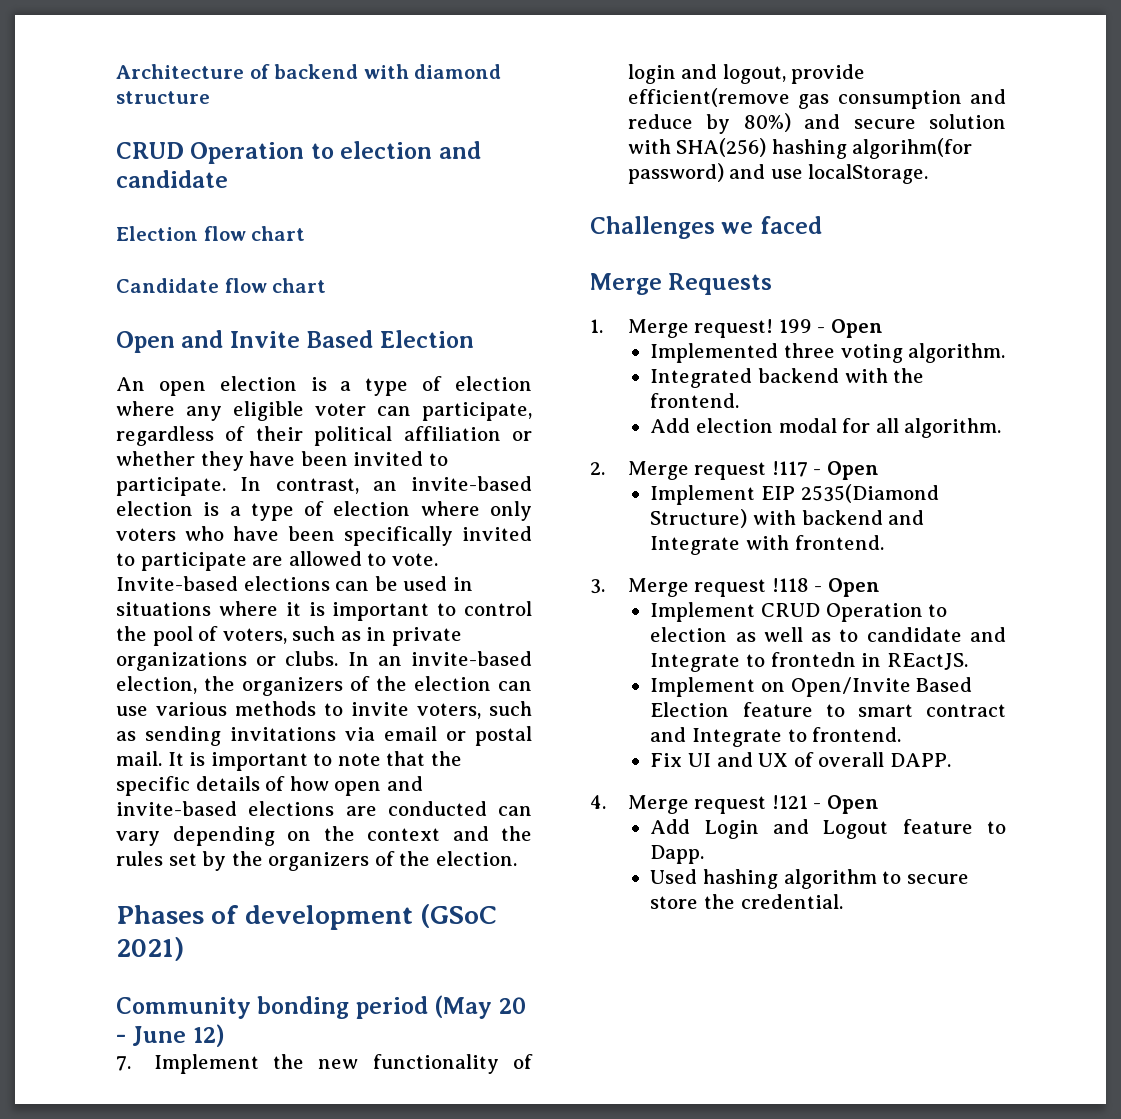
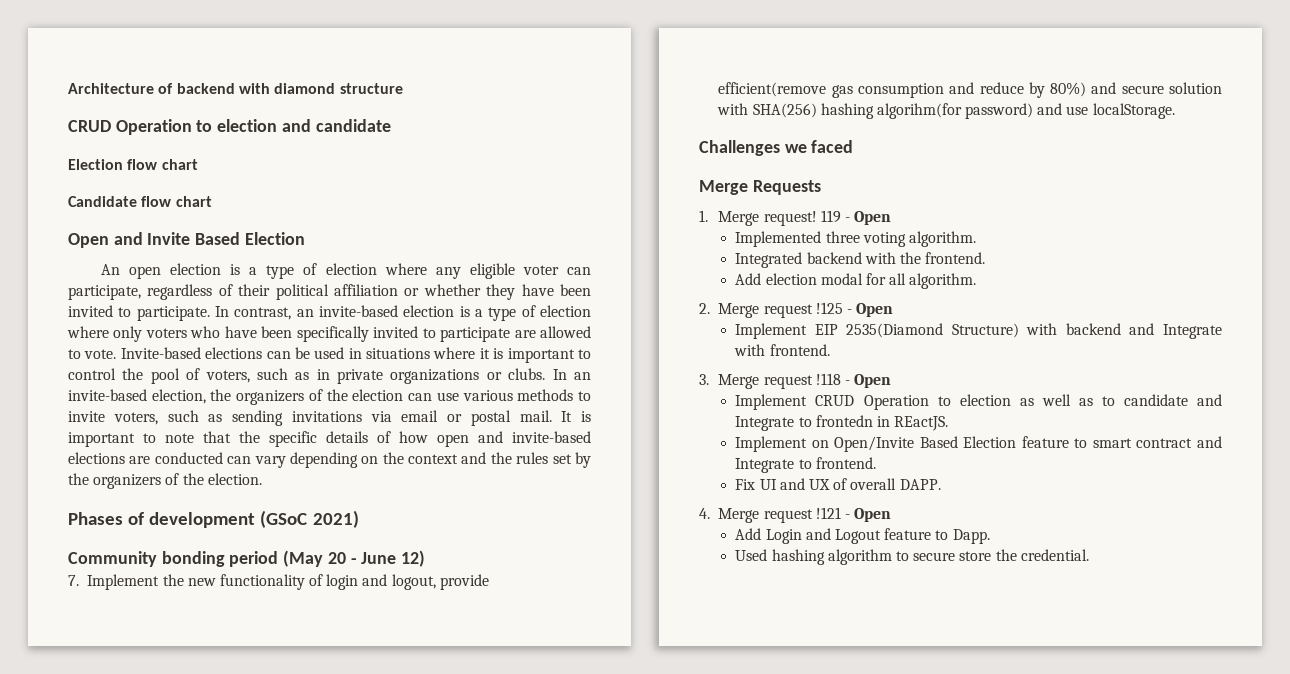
- 199 - Open
+ 119 - Open
- 2. Merge request !117 - Open
+ 2. Merge request !125 - Open

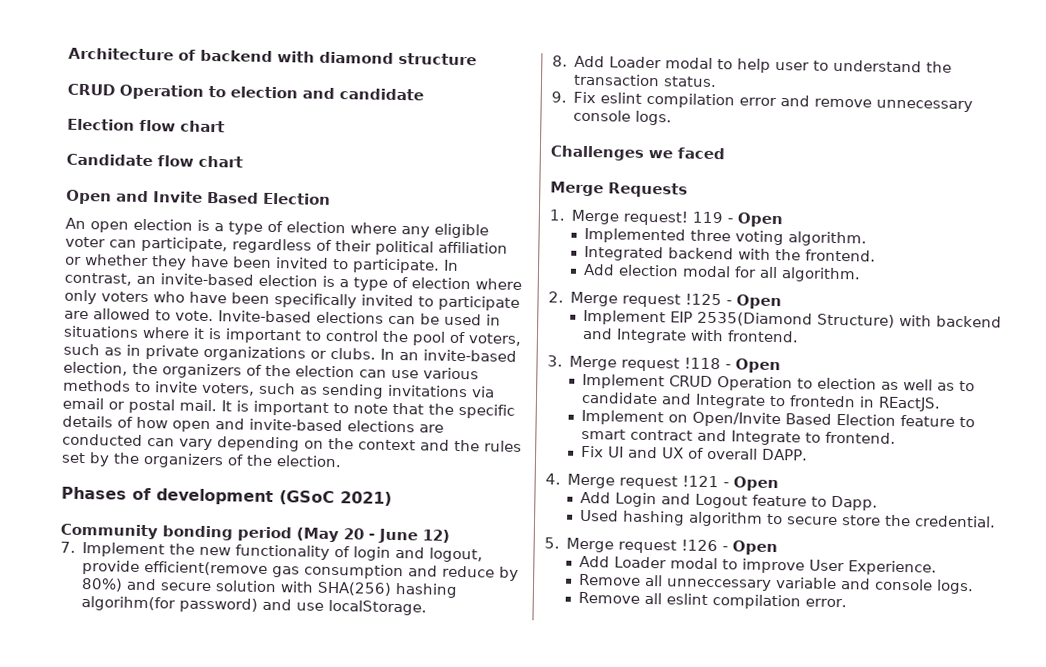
+ 8. Add Loader modal to help user to understand the transaction status.
+ 9. Fix eslint compilation error and remove unnecessary console logs.
+ 5. Merge request !126 - Open
+ Add Loader modal to improve User Experience.
+ Remove all unneccessary variable and console logs.
+ Remove all eslint compilation error.

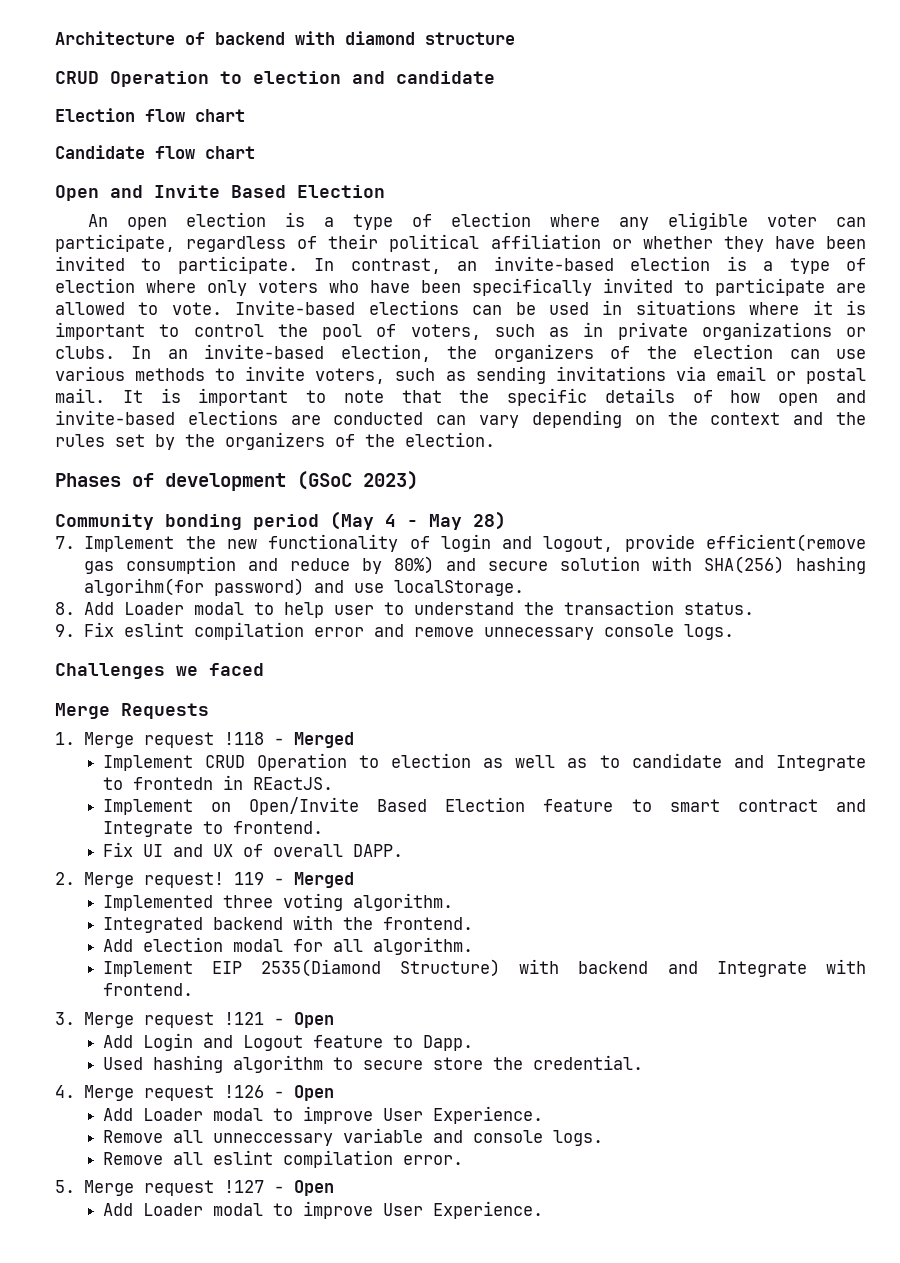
- Phases of development (GSoC 2021)
+ Phases of development (GSoC 2023)
- Community bonding period (May 20 - June 12)
+ Community bonding period (May 4 - May 28)
- 1. Merge request! 119 - Open
- Implemented three voting algorithm.
- Integrated backend with the frontend.
- Add election modal for all algorithm.
- 2. Merge request !125 - Open
- Implement EIP 2535(Diamond Structure) with backend and Integrate with frontend.
- 3. Merge request !118 - Open
+ 1. Merge request !118 - Merged
- 4. Merge request !121 - Open
+ 2. Merge request! 119 - Merged
+ Implemented three voting algorithm.
+ Integrated backend with the frontend.
+ Add election modal for all algorithm.
+ Implement EIP 2535(Diamond Structure) with backend and Integrate with frontend.
+ 3. Merge request !121 - Open
- 5. Merge request !126 - Open
+ 4. Merge request !126 - Open
+ 5. Merge request !127 - Open
+ Add Loader modal to improve User Experience.

